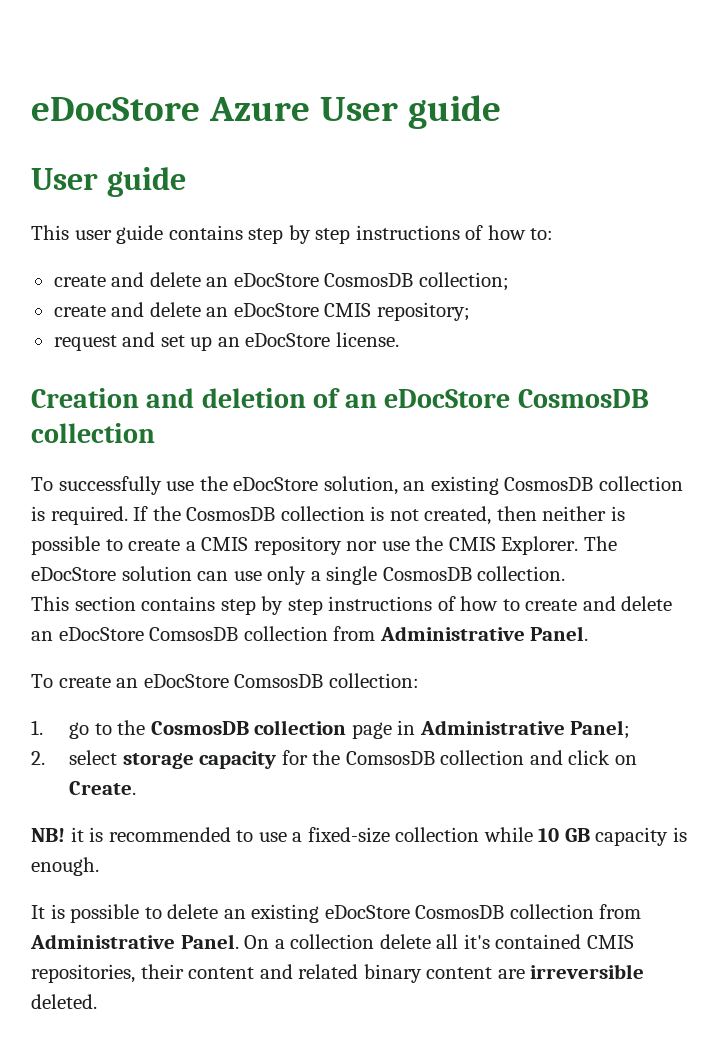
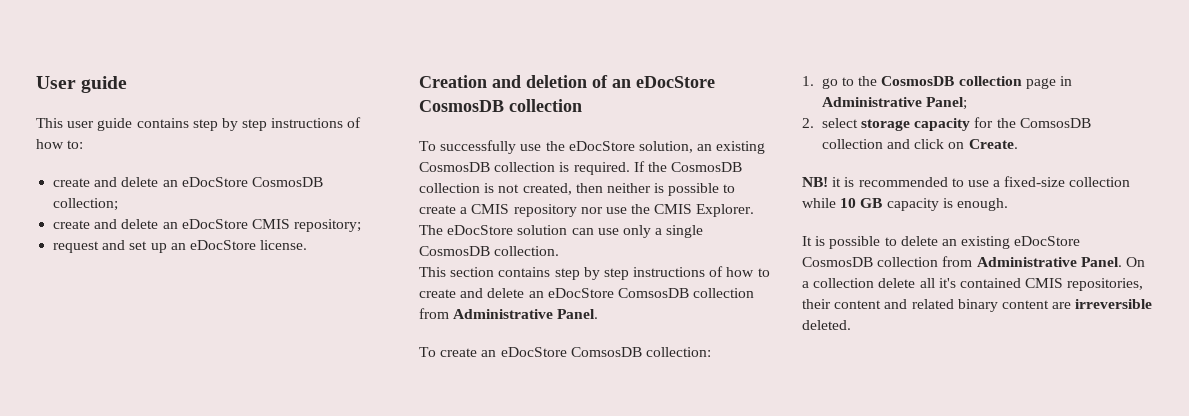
- eDocStore Azure User guide

